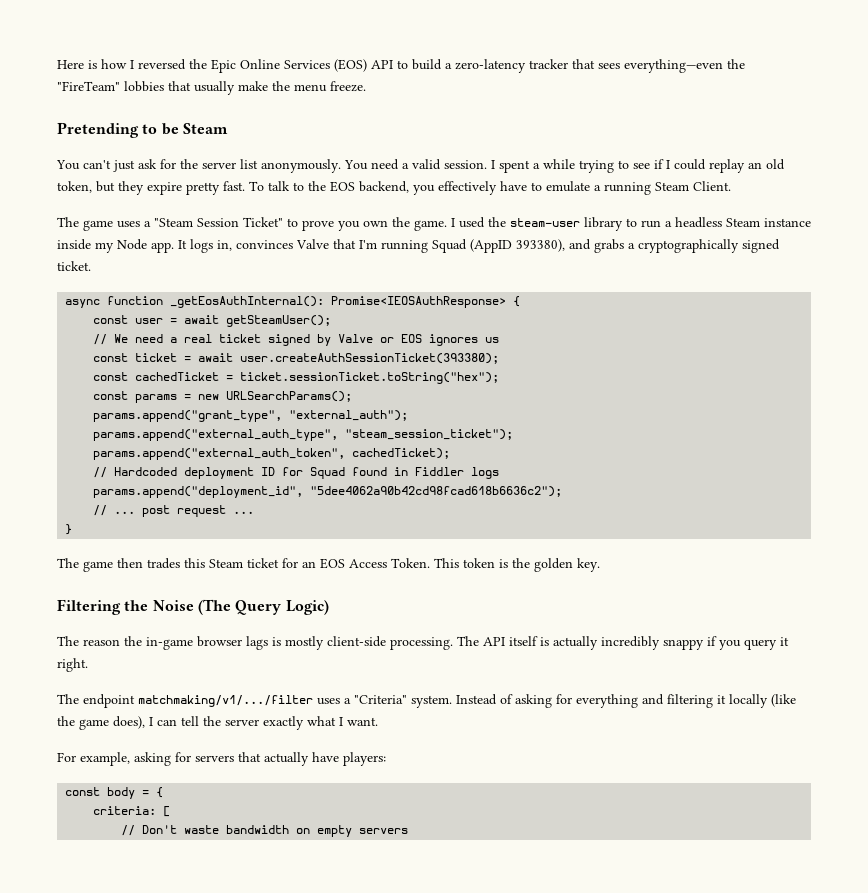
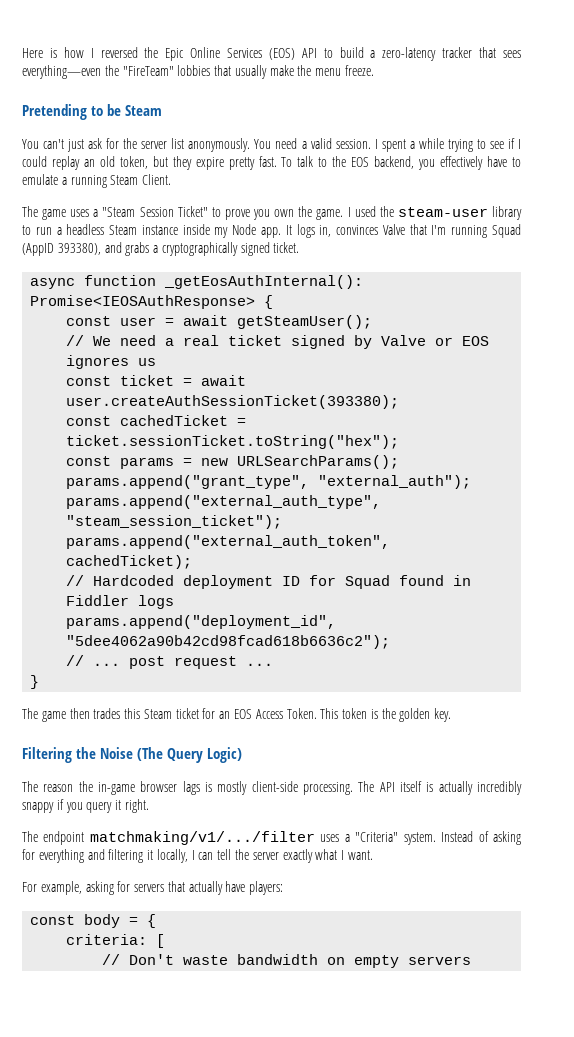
- Instead of asking for everything and filtering it locally (like the game does), I can tell the server exactly what I want.
+ Instead of asking for everything and filtering it locally, I can tell the server exactly what I want.

